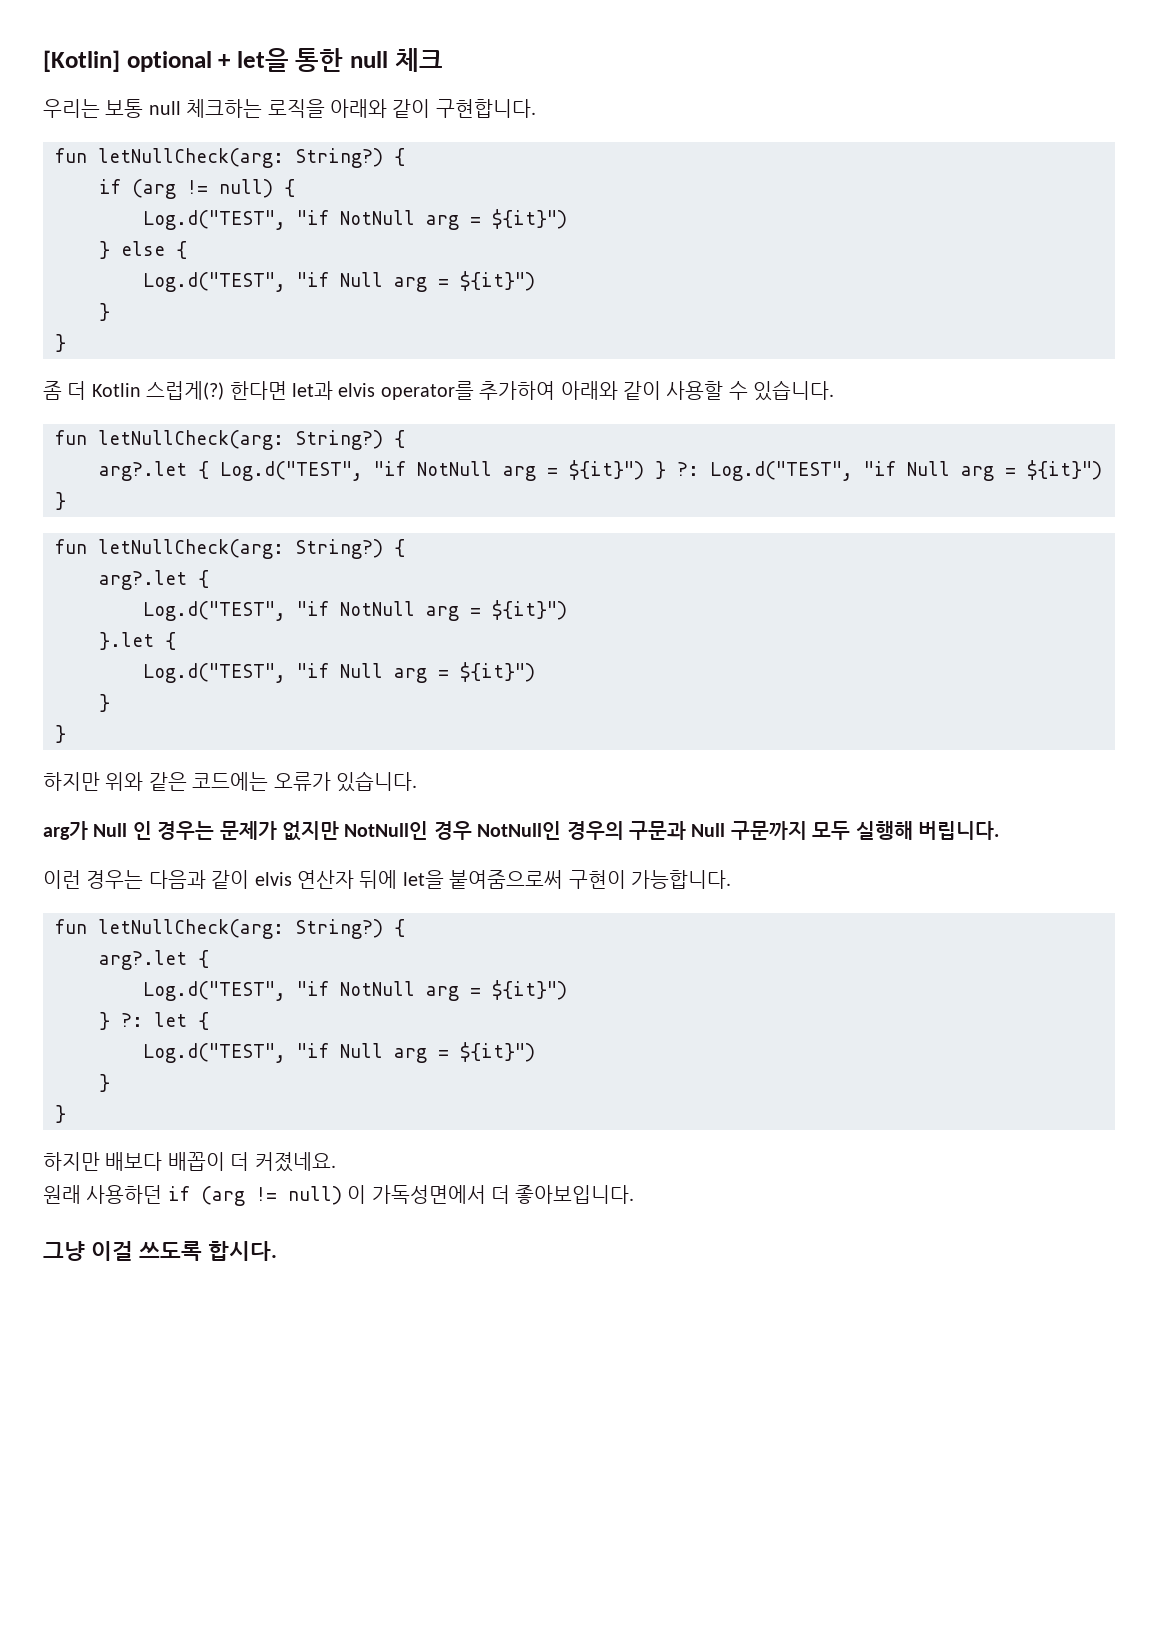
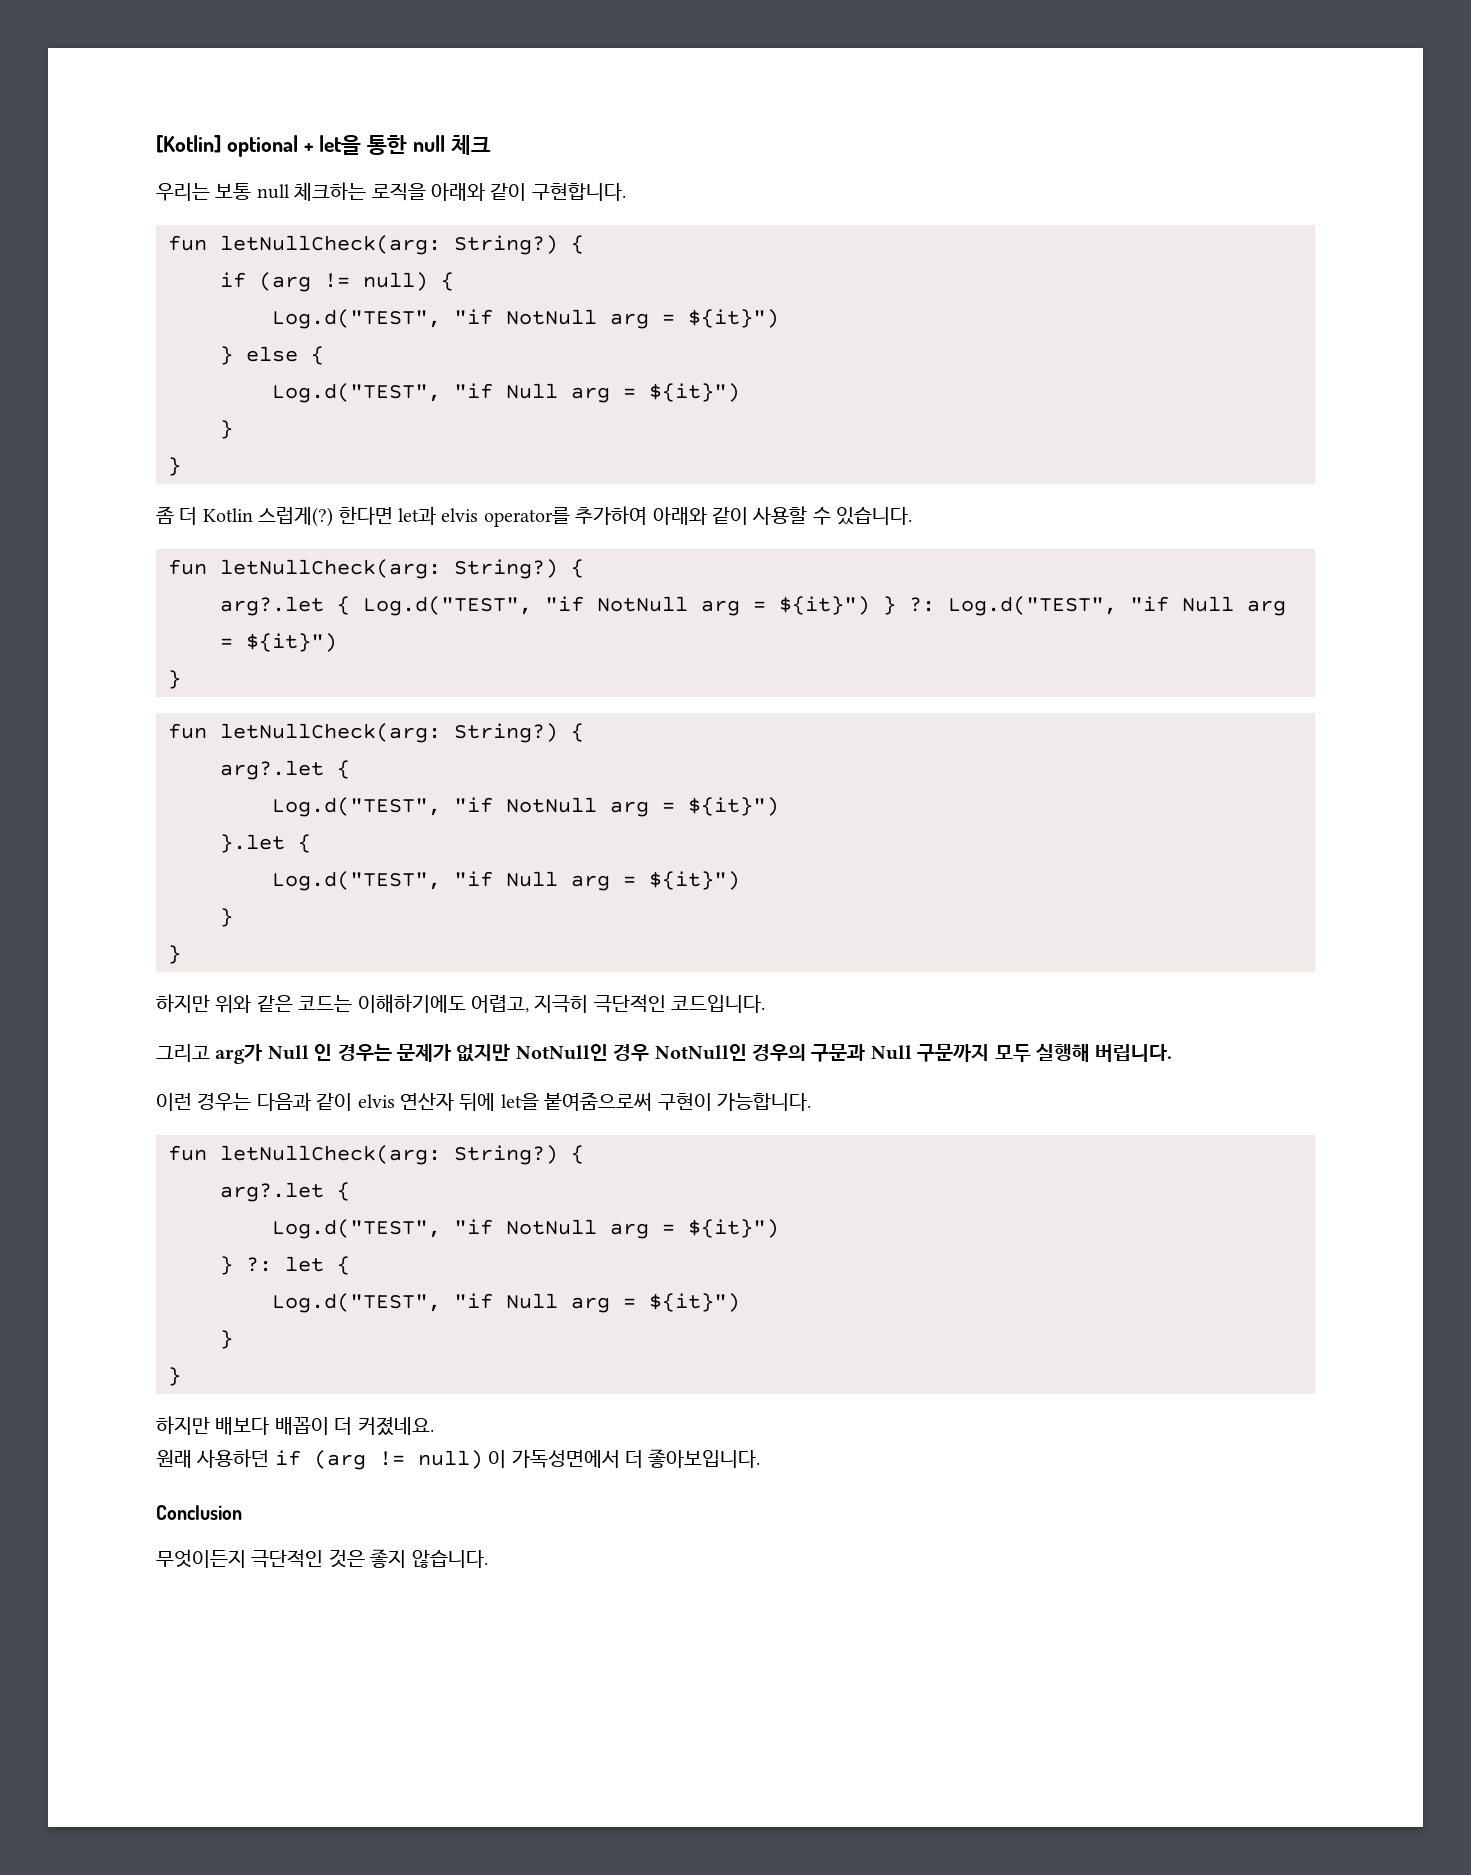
- 하지만 위와 같은 코드에는 오류가 있습니다.
- arg가 Null 인 경우는 문제가 없지만 NotNull인 경우 NotNull인 경우의 구문과 Null 구문까지 모두 실행해 버립니다.
+ 하지만 위와 같은 코드는 이해하기에도 어렵고, 지극히 극단적인 코드입니다.
+ 그리고 arg가 Null 인 경우는 문제가 없지만 NotNull인 경우 NotNull인 경우의 구문과 Null 구문까지 모두 실행해 버립니다.
- 그냥 이걸 쓰도록 합시다.
+ Conclusion
+ 무엇이든지 극단적인 것은 좋지 않습니다.

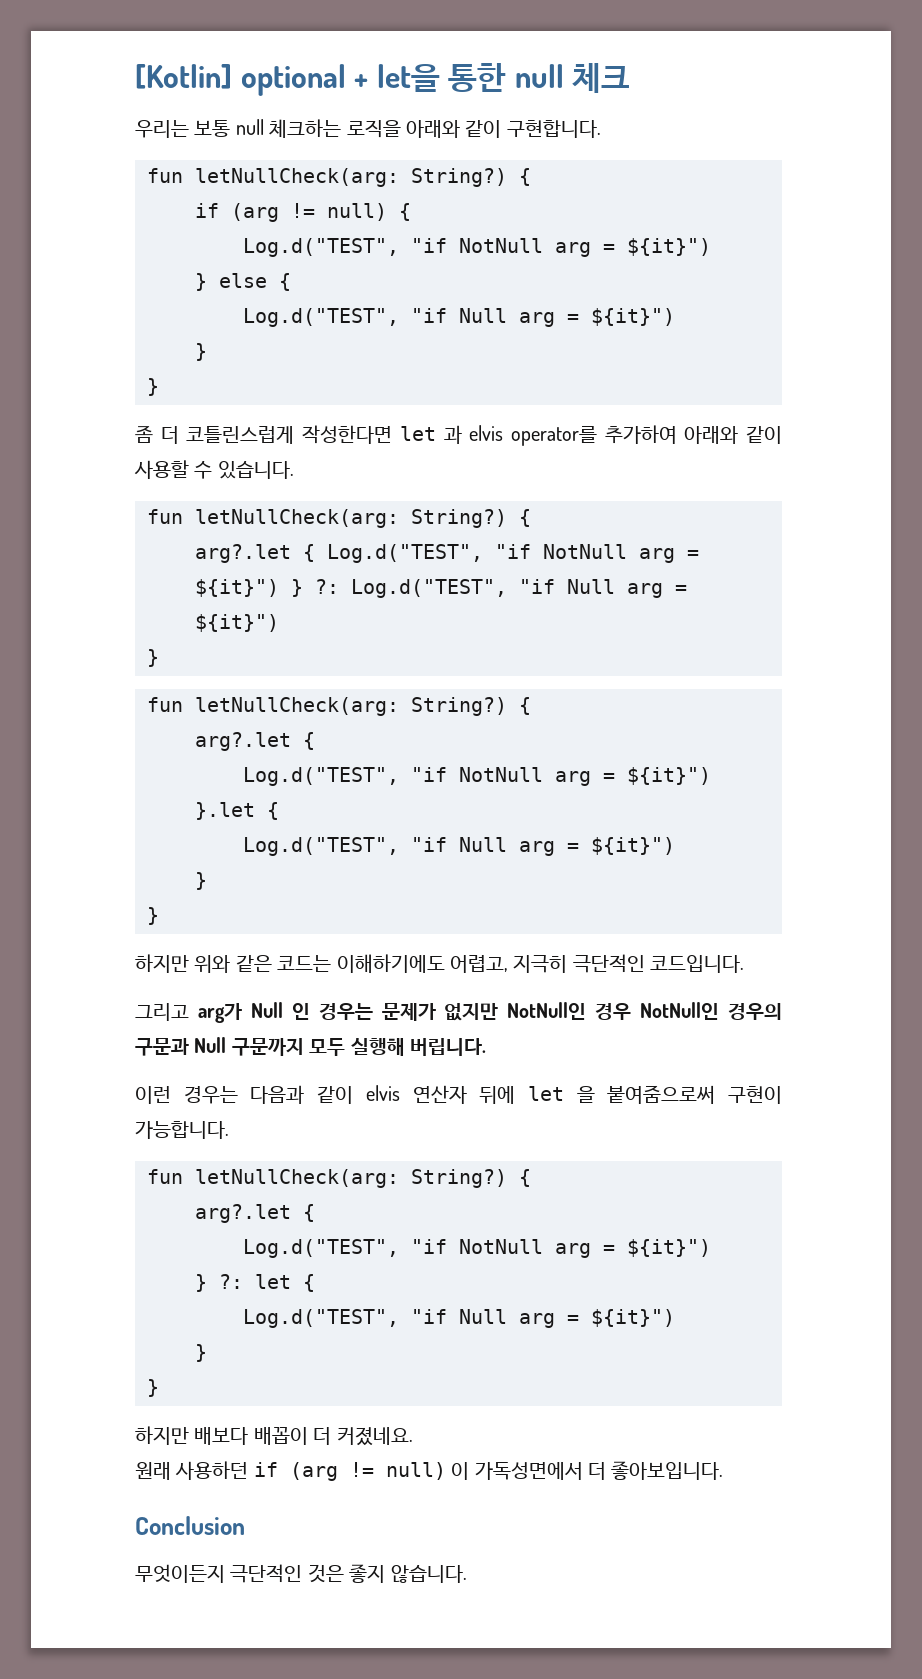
- 좀 더 Kotlin 스럽게(?) 한다면 let과 elvis operator를 추가하여 아래와 같이 사용할 수 있습니다.
+ 좀 더 코틀린스럽게 작성한다면 let 과 elvis operator를 추가하여 아래와 같이 사용할 수 있습니다.
- 이런 경우는 다음과 같이 elvis 연산자 뒤에 let을 붙여줌으로써 구현이 가능합니다.
+ 이런 경우는 다음과 같이 elvis 연산자 뒤에 let 을 붙여줌으로써 구현이 가능합니다.

